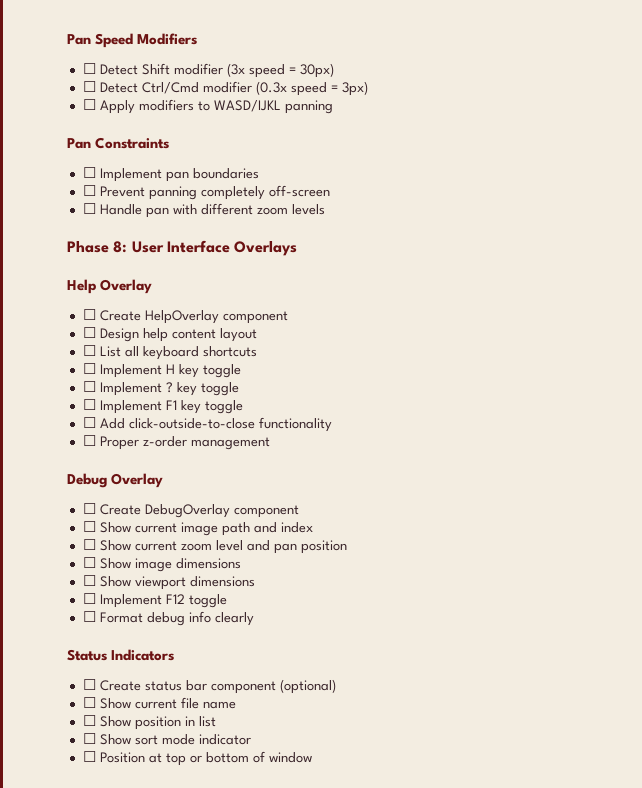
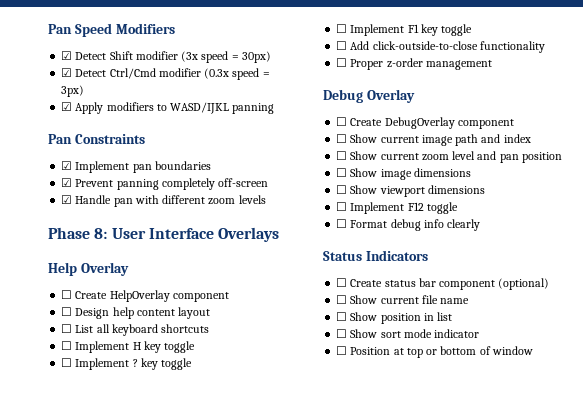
- ☐ Detect Shift modifier (3x speed = 30px)
+ ☑ Detect Shift modifier (3x speed = 30px)
- ☐ Detect Ctrl/Cmd modifier (0.3x speed = 3px)
+ ☑ Detect Ctrl/Cmd modifier (0.3x speed = 3px)
- ☐ Apply modifiers to WASD/IJKL panning
+ ☑ Apply modifiers to WASD/IJKL panning
- ☐ Implement pan boundaries
+ ☑ Implement pan boundaries
- ☐ Prevent panning completely off-screen
+ ☑ Prevent panning completely off-screen
- ☐ Handle pan with different zoom levels
+ ☑ Handle pan with different zoom levels

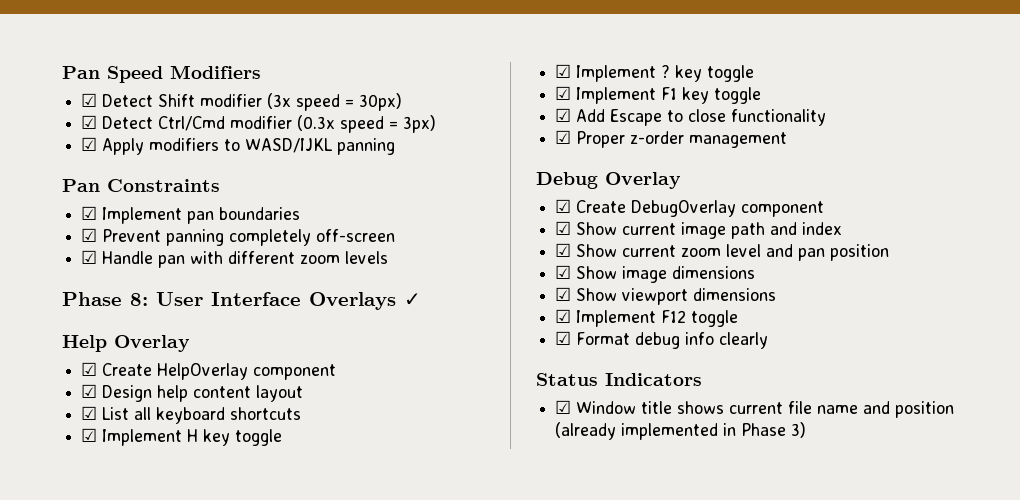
- Phase 8: User Interface Overlays
+ Phase 8: User Interface Overlays ✓
- ☐ Create HelpOverlay component
+ ☑ Create HelpOverlay component
- ☐ Design help content layout
+ ☑ Design help content layout
- ☐ List all keyboard shortcuts
+ ☑ List all keyboard shortcuts
- ☐ Implement H key toggle
+ ☑ Implement H key toggle
- ☐ Implement ? key toggle
+ ☑ Implement ? key toggle
- ☐ Implement F1 key toggle
+ ☑ Implement F1 key toggle
- ☐ Add click-outside-to-close functionality
+ ☑ Add Escape to close functionality
- ☐ Proper z-order management
+ ☑ Proper z-order management
- ☐ Create DebugOverlay component
+ ☑ Create DebugOverlay component
- ☐ Show current image path and index
+ ☑ Show current image path and index
- ☐ Show current zoom level and pan position
+ ☑ Show current zoom level and pan position
- ☐ Show image dimensions
+ ☑ Show image dimensions
- ☐ Show viewport dimensions
+ ☑ Show viewport dimensions
- ☐ Implement F12 toggle
+ ☑ Implement F12 toggle
- ☐ Format debug info clearly
+ ☑ Format debug info clearly
- ☐ Create status bar component (optional)
- ☐ Show current file name
- ☐ Show position in list
- ☐ Show sort mode indicator
- ☐ Position at top or bottom of window
+ ☑ Window title shows current file name and position (already implemented in Phase 3)

